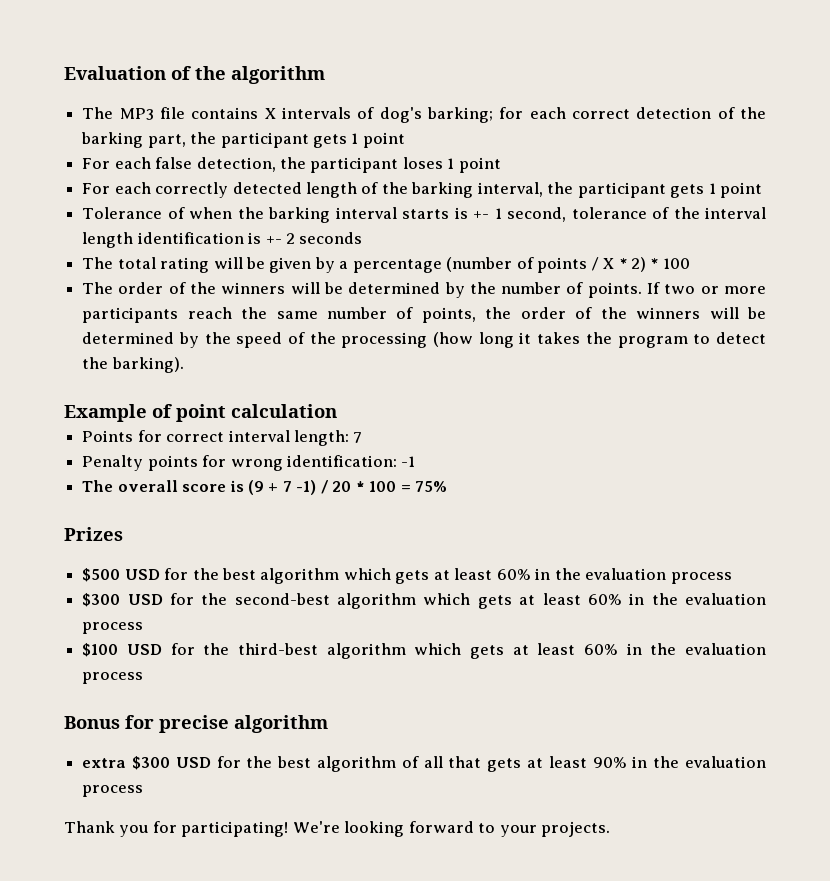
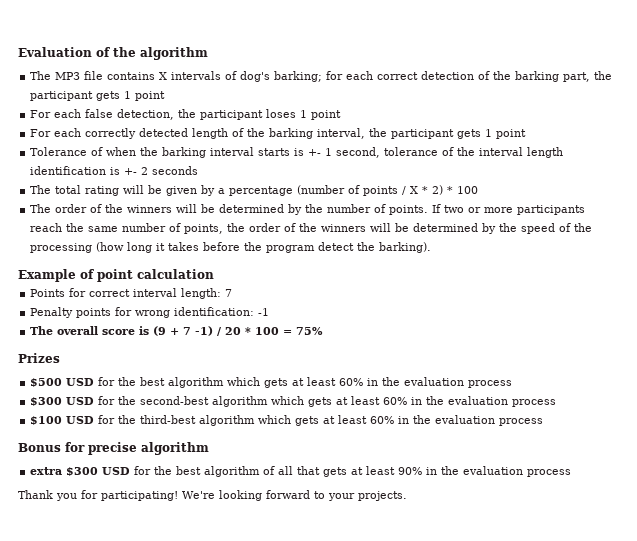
- If two or more participants reach the same number of points, the order of the winners will be determined by the speed of the processing (how long it takes the program to detect the barking).
+ If two or more participants reach the same number of points, the order of the winners will be determined by the speed of the processing (how long it takes before the program detect the barking).

